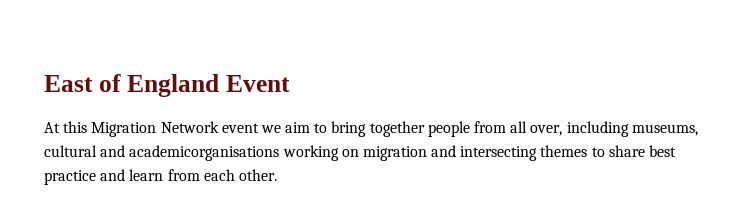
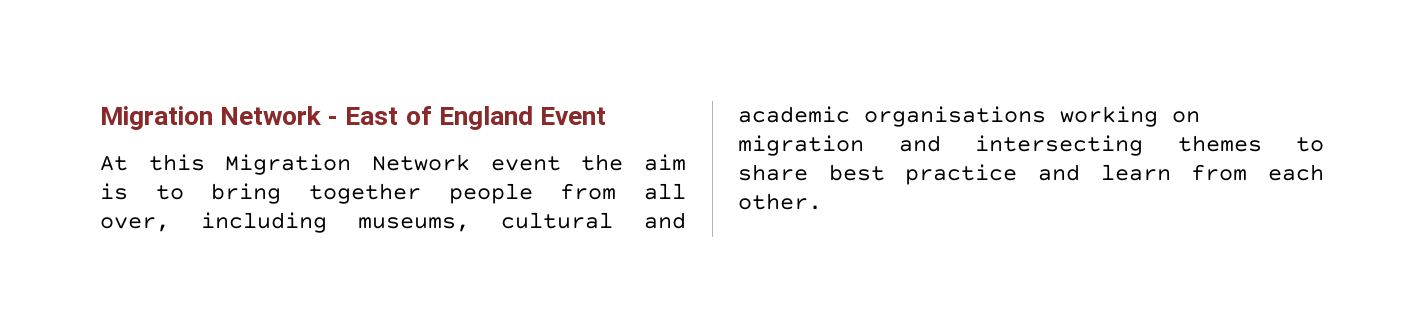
- East of England Event
+ Migration Network - East of England Event
- At this Migration Network event we aim to bring together people from all over, including museums, cultural and academicorganisations working on migration and intersecting themes to share best practice and learn from each other.
+ At this Migration Network event the aim is to bring together people from all over, including museums, cultural and academic organisations working on migration and intersecting themes to share best practice and learn from each other.

